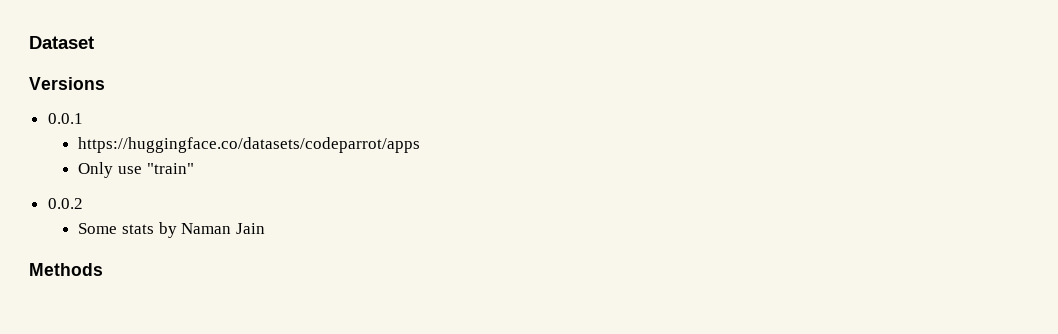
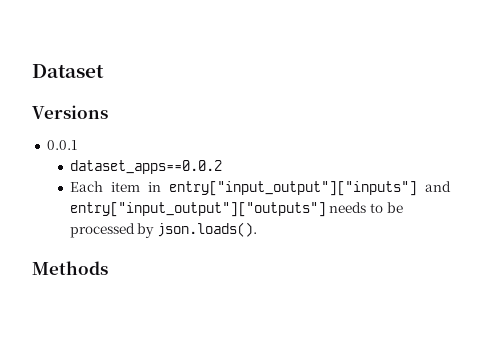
- https://huggingface.co/datasets/codeparrot/apps
- Only use "train"
- 0.0.2
- Some stats by Naman Jain
+ dataset_apps==0.0.2
+ Each item in entry["input_output"]["inputs"] and entry["input_output"]["outputs"] needs to be processed by json.loads().

